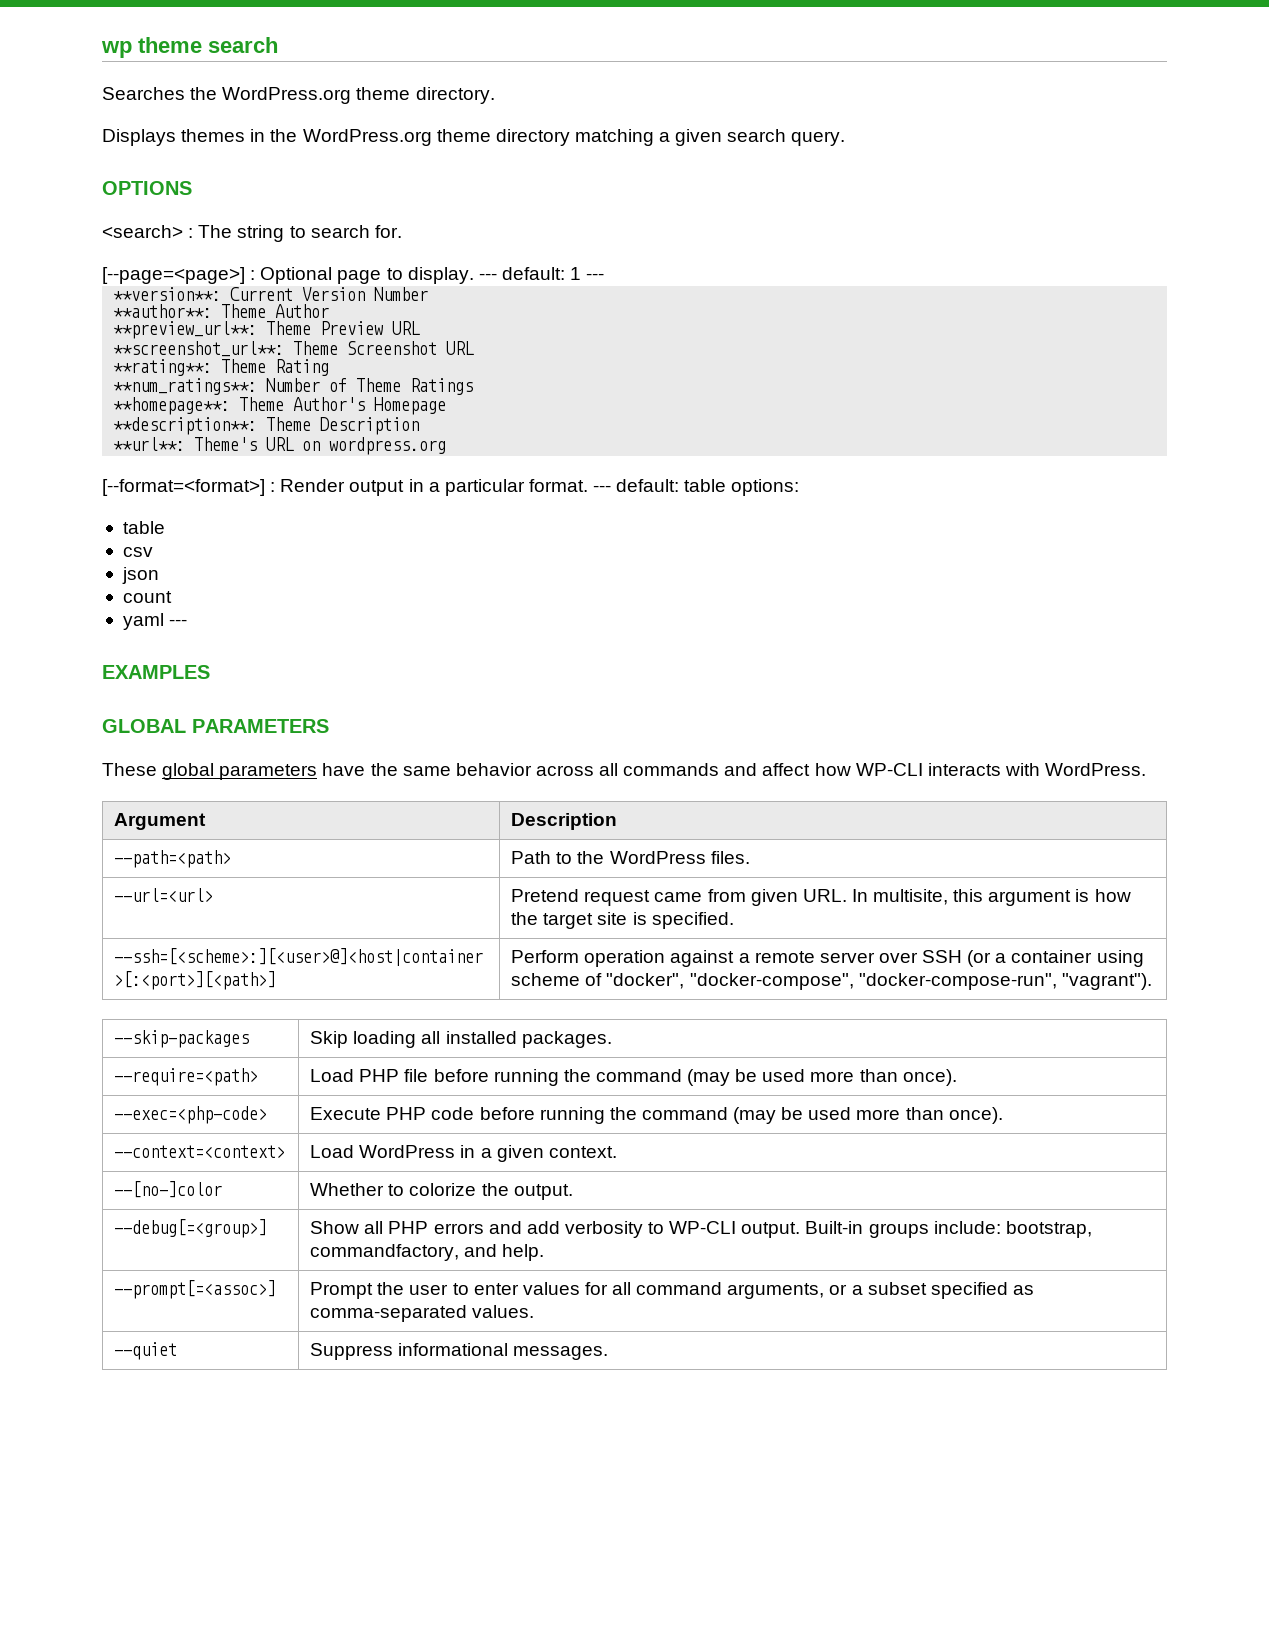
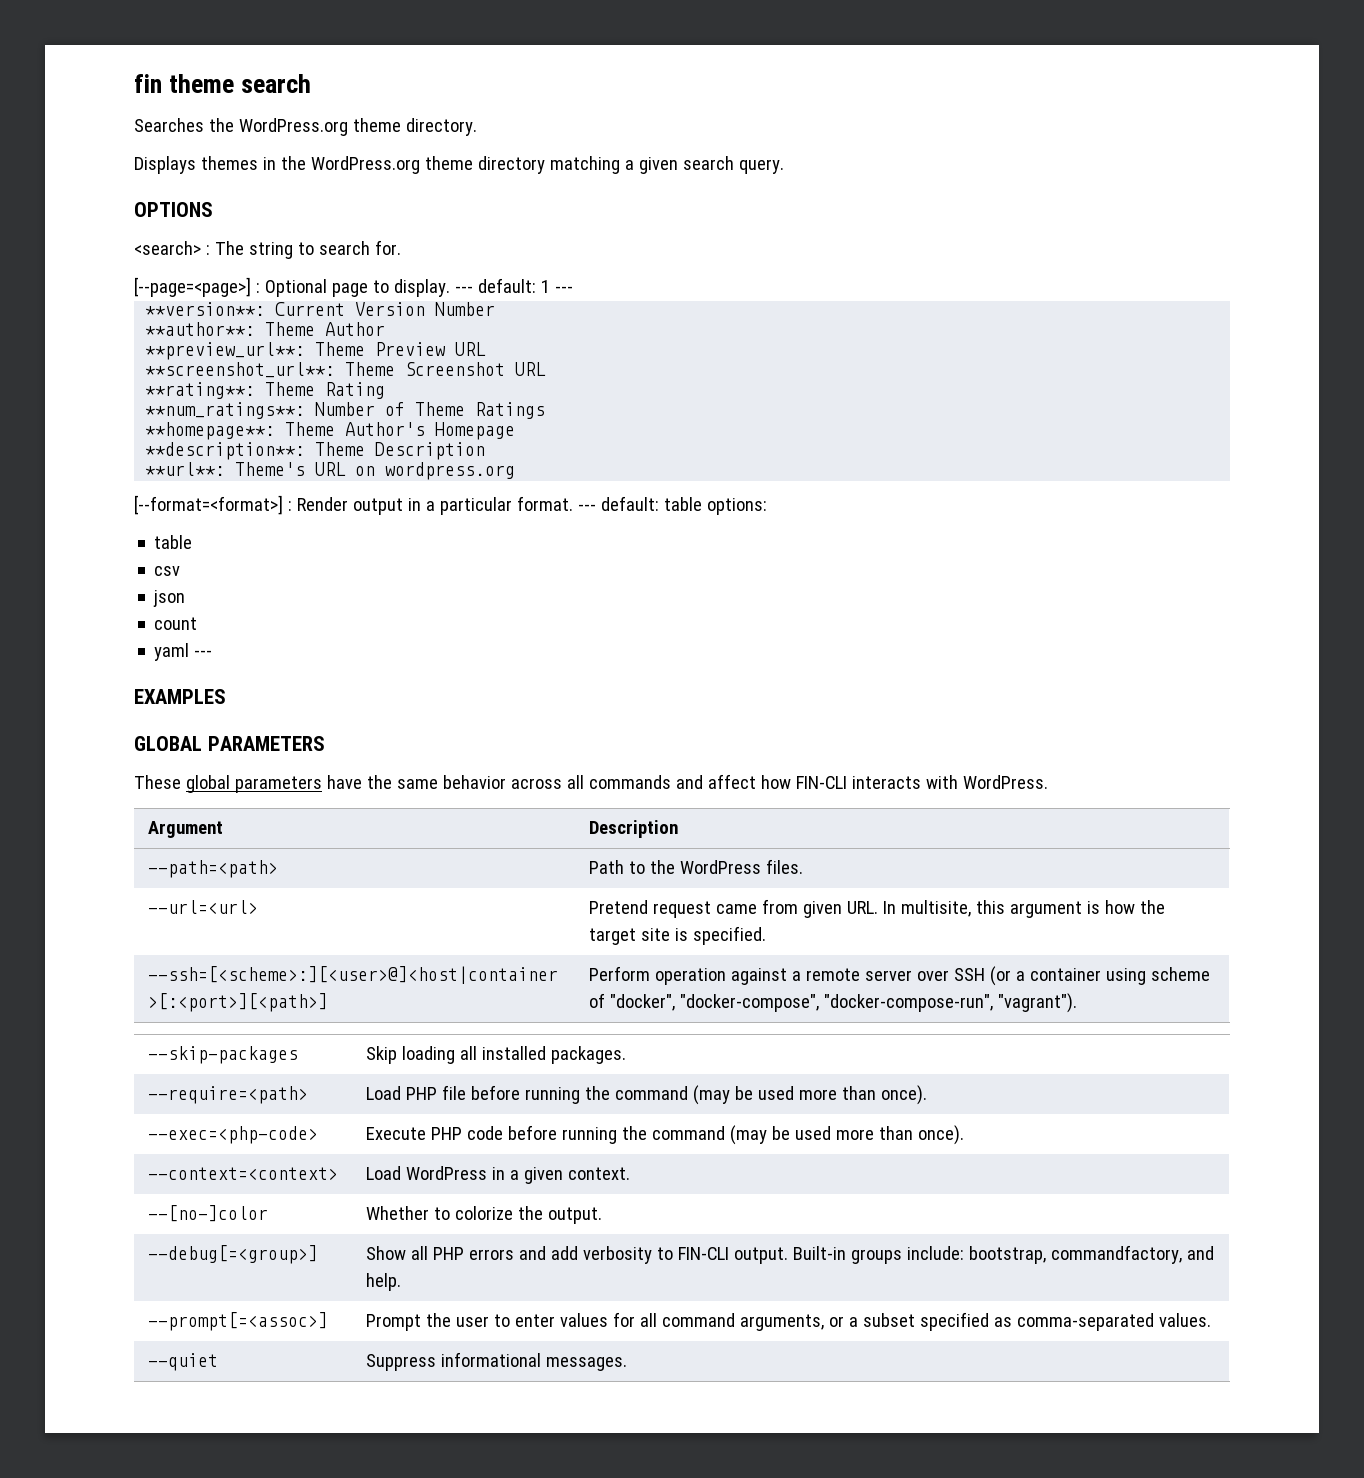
- wp theme search
+ fin theme search
- These global parameters have the same behavior across all commands and affect how WP-CLI interacts with WordPress.
+ These global parameters have the same behavior across all commands and affect how FIN-CLI interacts with WordPress.
- --debug[=<group>] | Show all PHP errors and add verbosity to WP-CLI output. Built-in groups include: bootstrap, commandfactory, and help.
+ --debug[=<group>] | Show all PHP errors and add verbosity to FIN-CLI output. Built-in groups include: bootstrap, commandfactory, and help.

